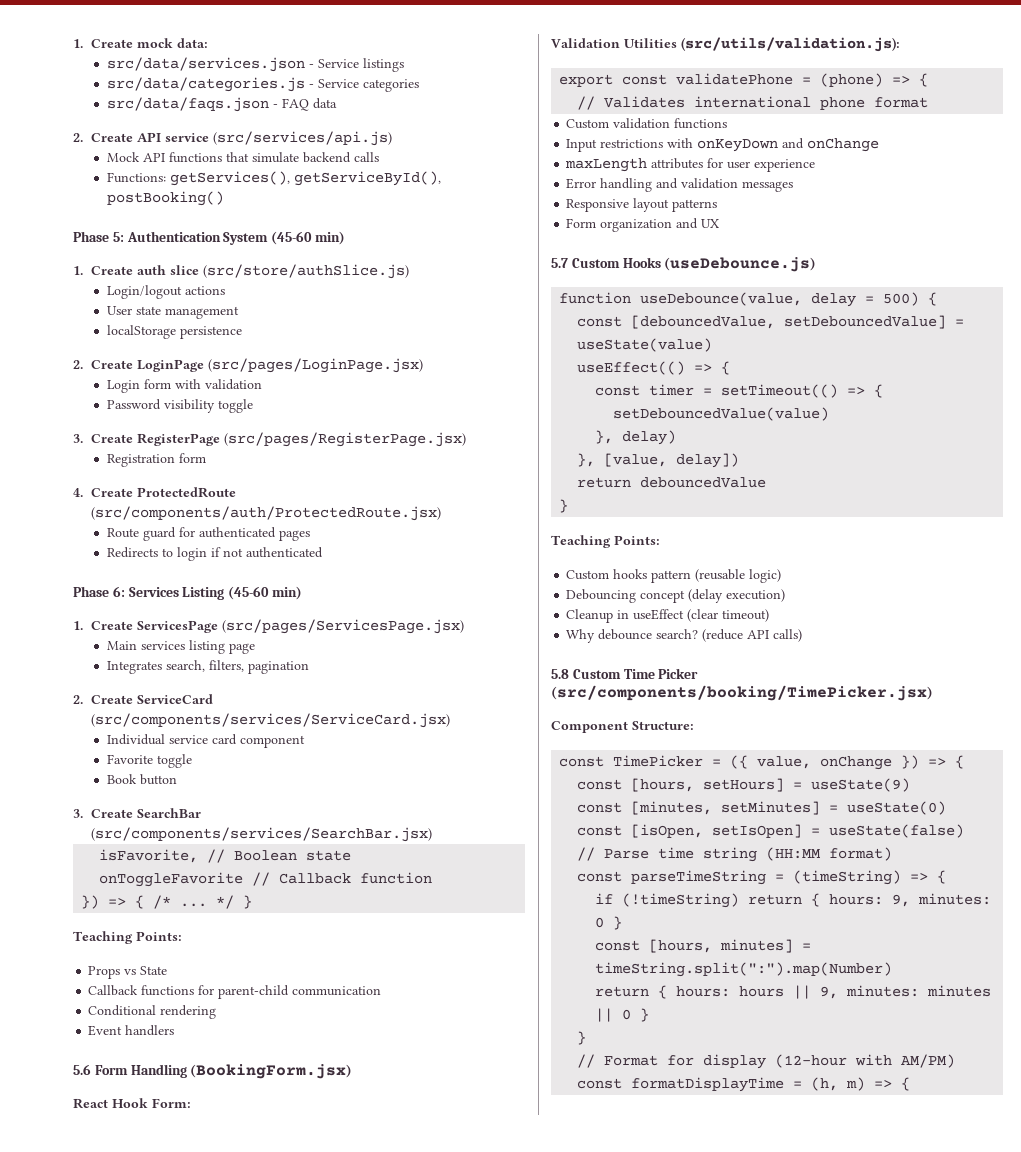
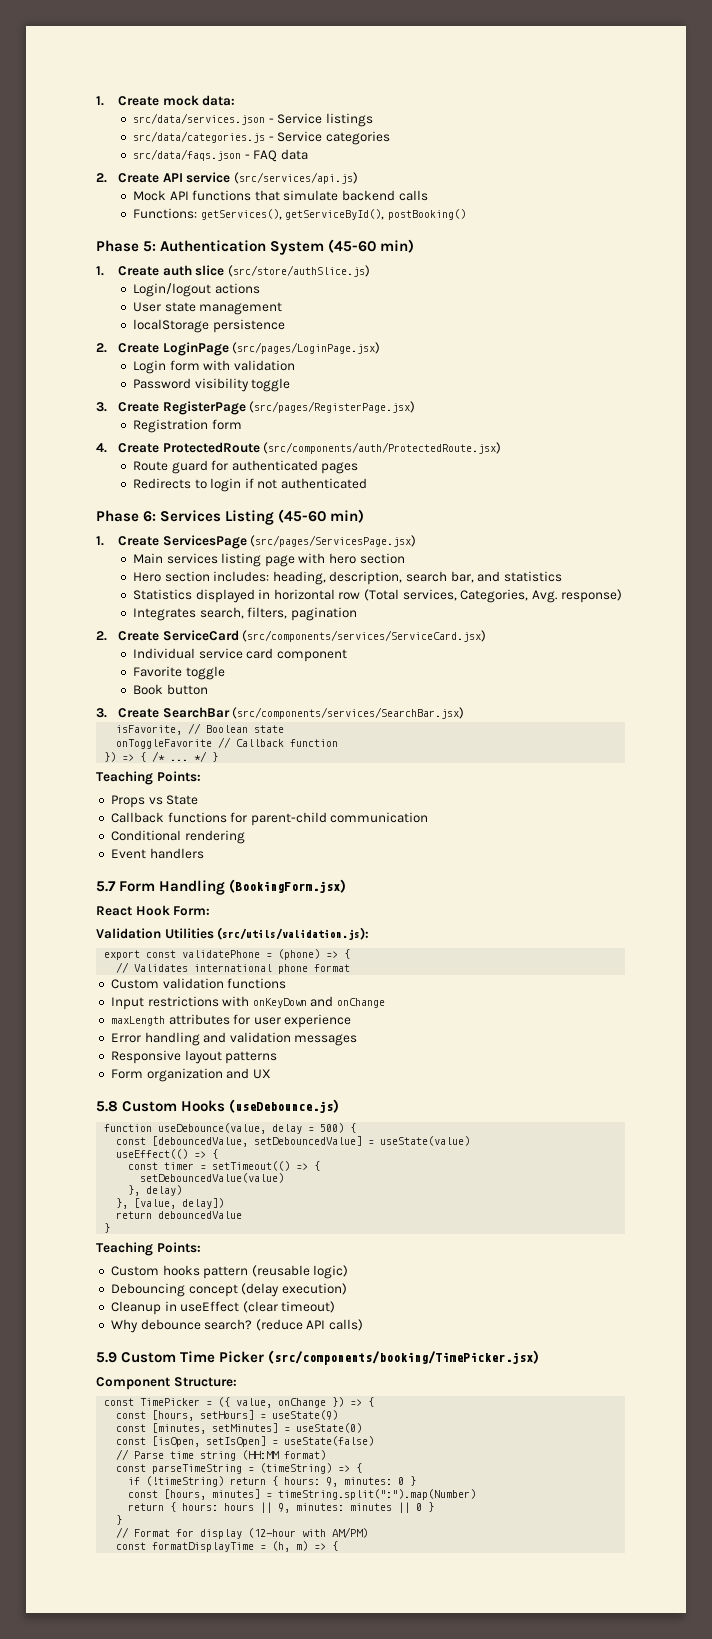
- Main services listing page
+ Main services listing page with hero section
+ Hero section includes: heading, description, search bar, and statistics
+ Statistics displayed in horizontal row (Total services, Categories, Avg. response)
- 5.6 Form Handling (BookingForm.jsx)
+ 5.7 Form Handling (BookingForm.jsx)
- 5.7 Custom Hooks (useDebounce.js)
+ 5.8 Custom Hooks (useDebounce.js)
- 5.8 Custom Time Picker (src/components/booking/TimePicker.jsx)
+ 5.9 Custom Time Picker (src/components/booking/TimePicker.jsx)

